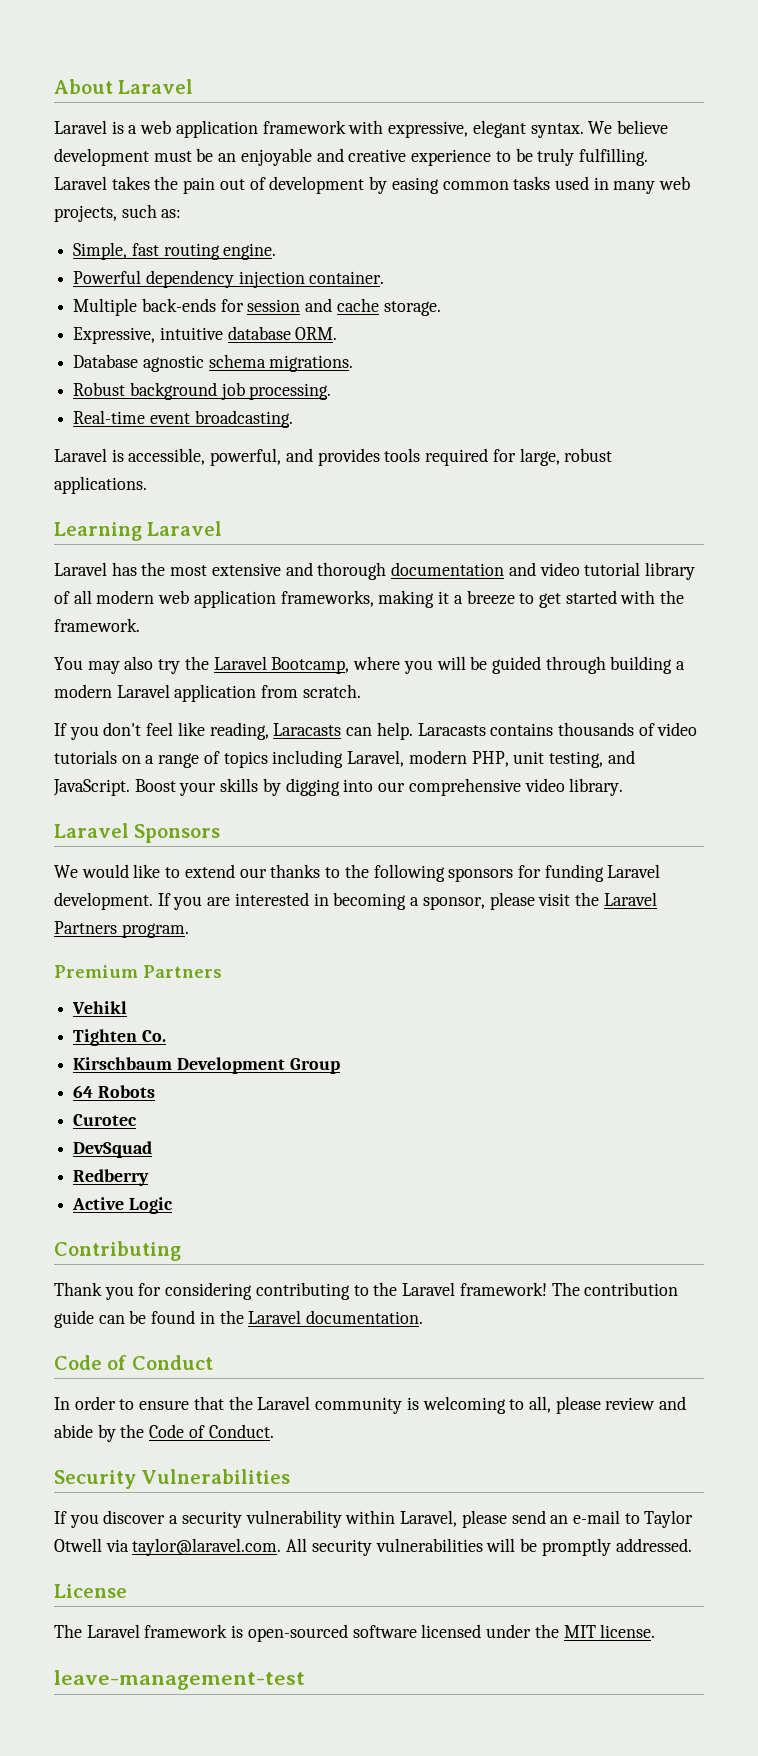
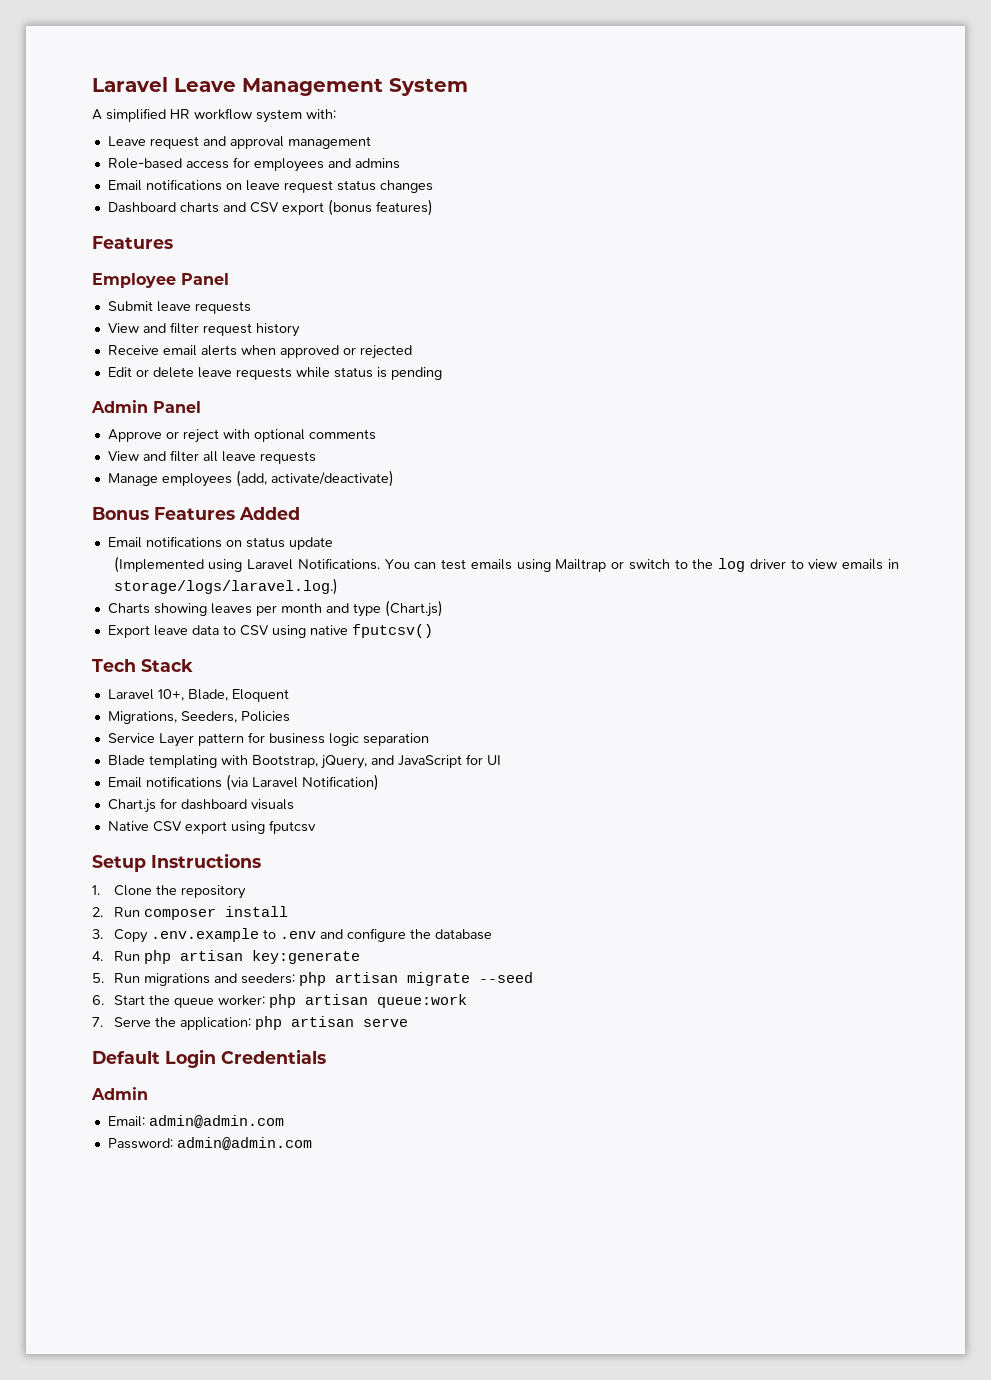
- About Laravel
- Laravel is a web application framework with expressive, elegant syntax. We believe development must be an enjoyable and creative experience to be truly fulfilling. Laravel takes the pain out of development by easing common tasks used in many web projects, such as:
- Simple, fast routing engine.
- Powerful dependency injection container.
- Multiple back-ends for session and cache storage.
- Expressive, intuitive database ORM.
- Database agnostic schema migrations.
- Robust background job processing.
- Real-time event broadcasting.
- Laravel is accessible, powerful, and provides tools required for large, robust applications.
- Learning Laravel
- Laravel has the most extensive and thorough documentation and video tutorial library of all modern web application frameworks, making it a breeze to get started with the framework.
- You may also try the Laravel Bootcamp, where you will be guided through building a modern Laravel application from scratch.
- If you don't feel like reading, Laracasts can help. Laracasts contains thousands of video tutorials on a range of topics including Laravel, modern PHP, unit testing, and JavaScript. Boost your skills by digging into our comprehensive video library.
- Laravel Sponsors
- We would like to extend our thanks to the following sponsors for funding Laravel development. If you are interested in becoming a sponsor, please visit the Laravel Partners program.
- Premium Partners
- Vehikl
- Tighten Co.
- Kirschbaum Development Group
- 64 Robots
- Curotec
- DevSquad
- Redberry
- Active Logic
- Contributing
- Thank you for considering contributing to the Laravel framework! The contribution guide can be found in the Laravel documentation.
- Code of Conduct
- In order to ensure that the Laravel community is welcoming to all, please review and abide by the Code of Conduct.
- Security Vulnerabilities
- If you discover a security vulnerability within Laravel, please send an e-mail to Taylor Otwell via taylor@laravel.com. All security vulnerabilities will be promptly addressed.
- License
- The Laravel framework is open-sourced software licensed under the MIT license.
- leave-management-test
+ Laravel Leave Management System
+ A simplified HR workflow system with:
+ Leave request and approval management
+ Role-based access for employees and admins
+ Email notifications on leave request status changes
+ Dashboard charts and CSV export (bonus features)
+ Features
+ Employee Panel
+ Submit leave requests
+ View and filter request history
+ Receive email alerts when approved or rejected
+ Edit or delete leave requests while status is pending
+ Admin Panel
+ Approve or reject with optional comments
+ View and filter all leave requests
+ Manage employees (add, activate/deactivate)
+ Bonus Features Added
+ Email notifications on status update
+ (Implemented using Laravel Notifications. You can test emails using Mailtrap or switch to the log driver to view emails in storage/logs/laravel.log.)
+ Charts showing leaves per month and type (Chart.js)
+ Export leave data to CSV using native fputcsv()
+ Tech Stack
+ Laravel 10+, Blade, Eloquent
+ Migrations, Seeders, Policies
+ Service Layer pattern for business logic separation
+ Blade templating with Bootstrap, jQuery, and JavaScript for UI
+ Email notifications (via Laravel Notification)
+ Chart.js for dashboard visuals
+ Native CSV export using fputcsv
+ Setup Instructions
+ 1. Clone the repository
+ 2. Run composer install
+ 3. Copy .env.example to .env and configure the database
+ 4. Run php artisan key:generate
+ 5. Run migrations and seeders: php artisan migrate --seed
+ 6. Start the queue worker: php artisan queue:work
+ 7. Serve the application: php artisan serve
+ Default Login Credentials
+ Admin
+ Email: admin@admin.com
+ Password: admin@admin.com

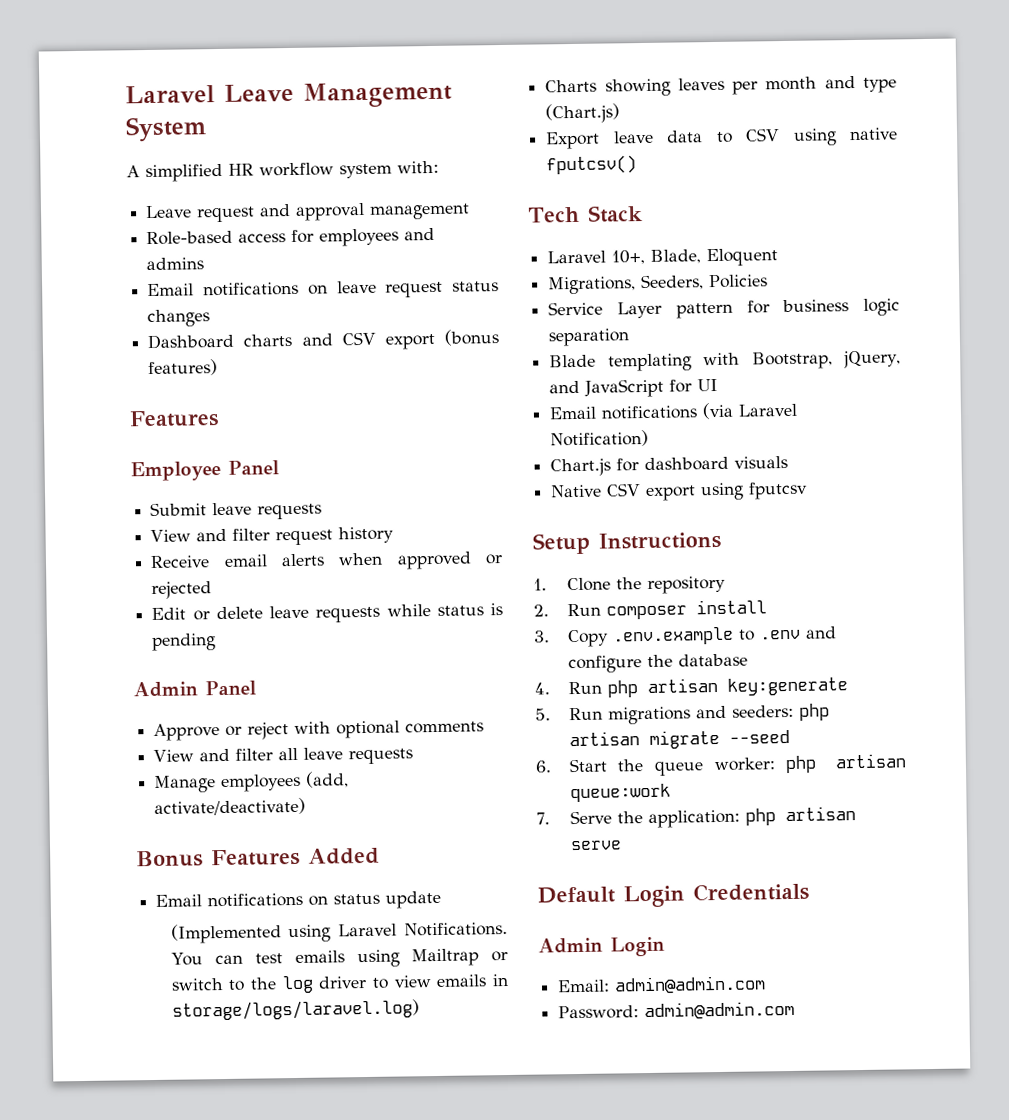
- You can test emails using Mailtrap or switch to the log driver to view emails in storage/logs/laravel.log.)
+ You can test emails using Mailtrap or switch to the log driver to view emails in storage/logs/laravel.log)
  Default Login Credentials
- Admin
+ Admin Login

